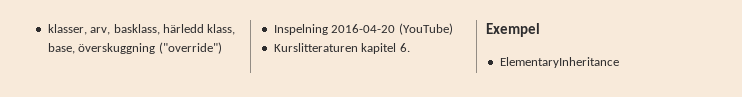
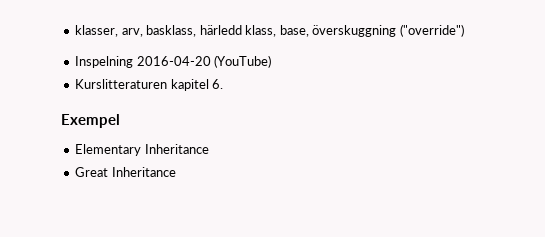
- ElementaryInheritance
+ Elementary Inheritance
+ Great Inheritance

